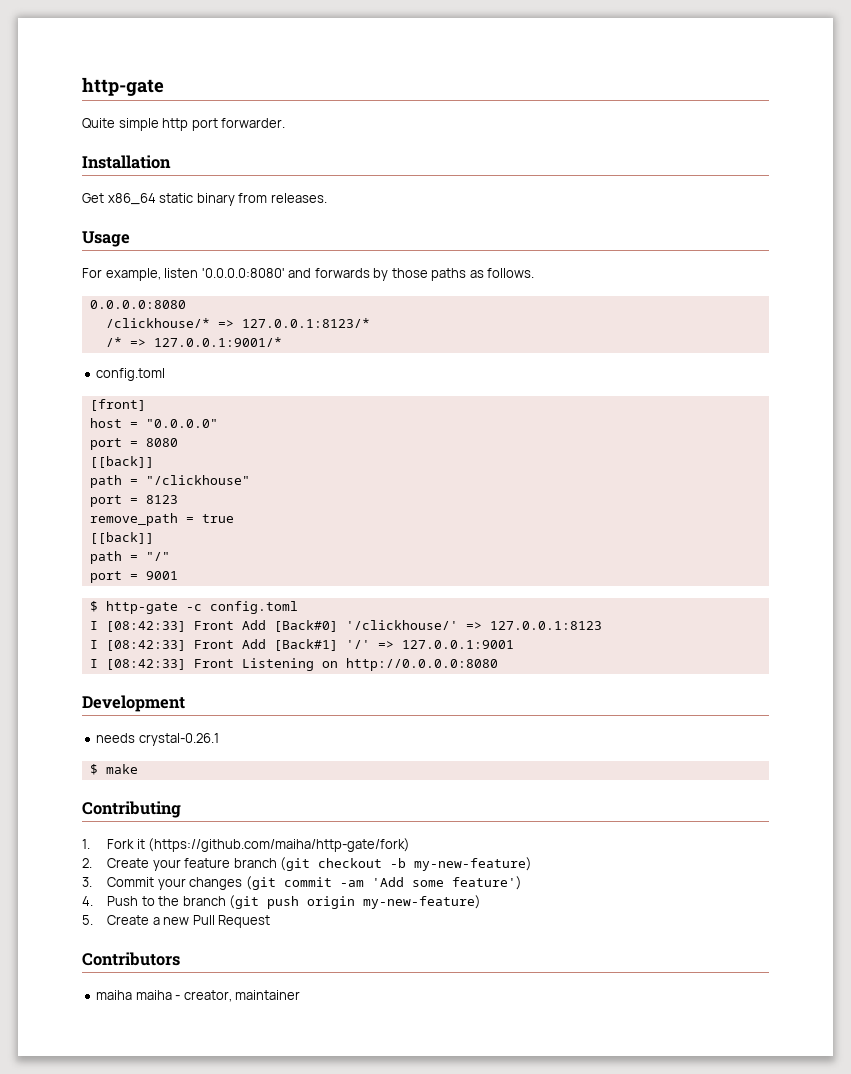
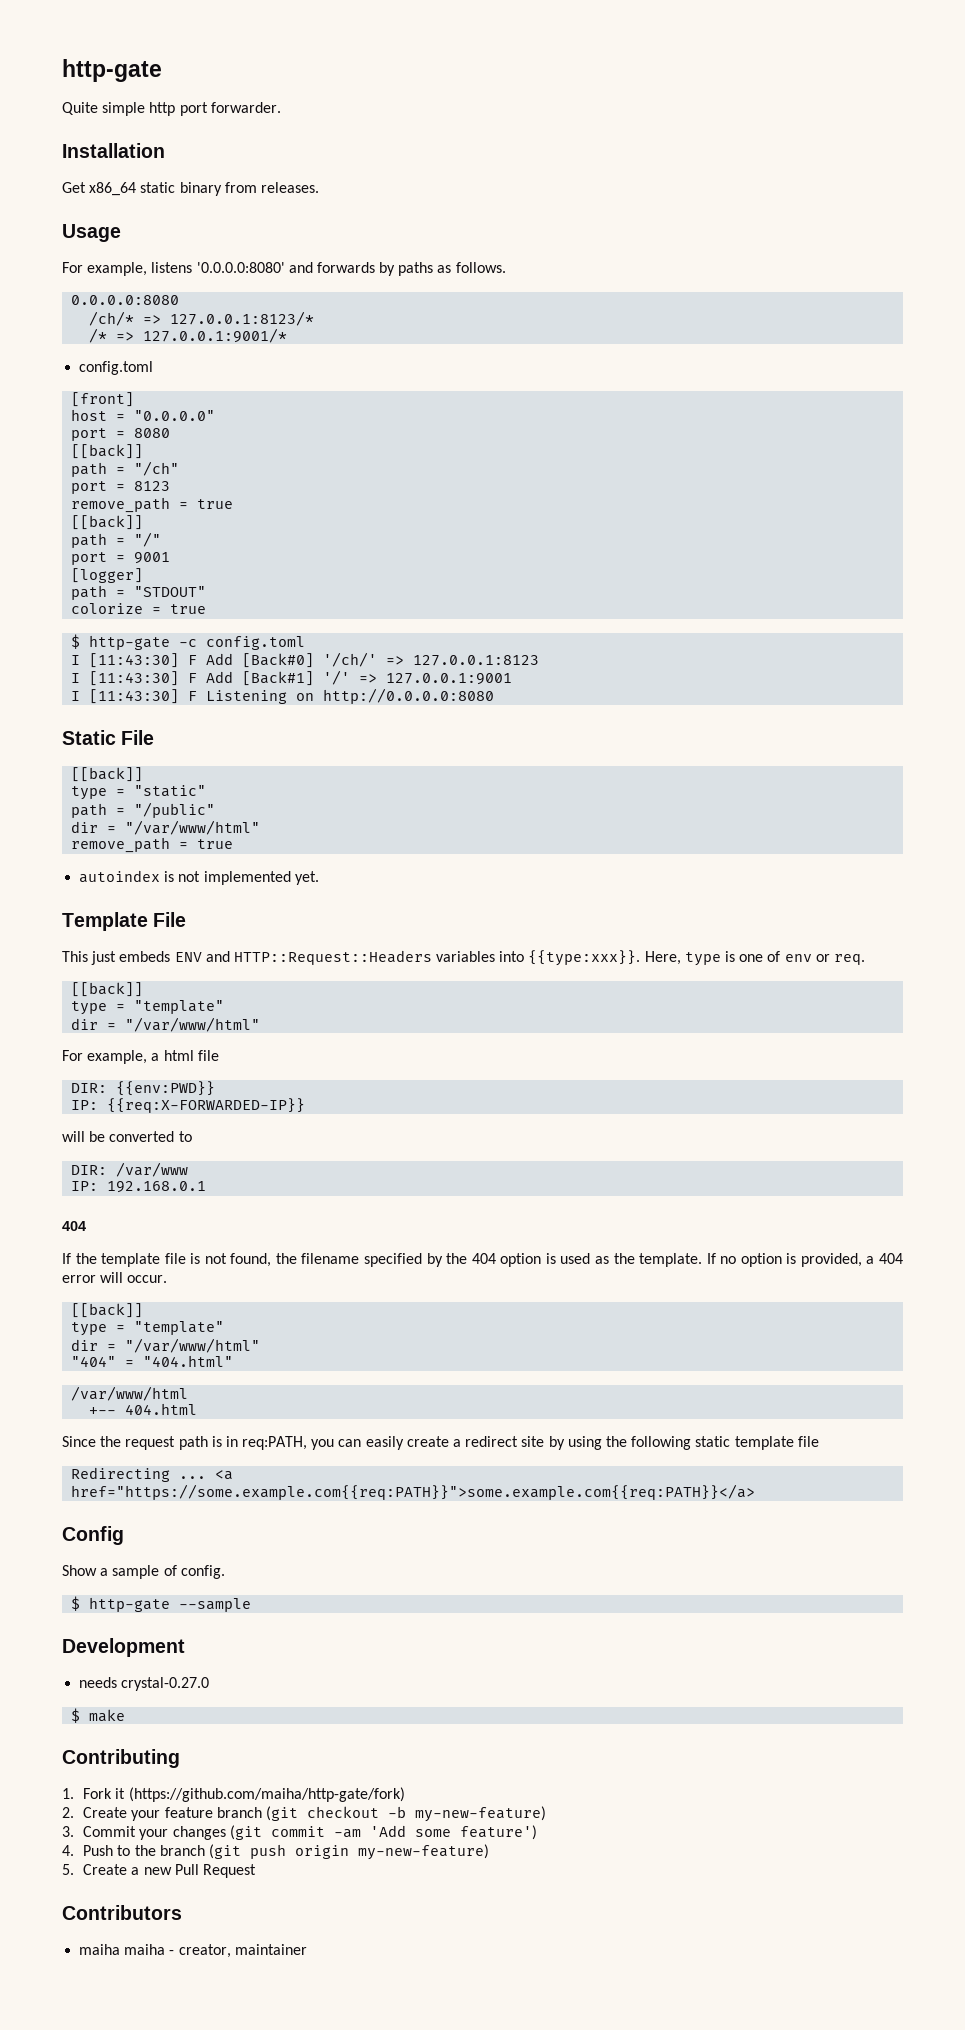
- For example, listen '0.0.0.0:8080' and forwards by those paths as follows.
+ For example, listens '0.0.0.0:8080' and forwards by paths as follows.
- /clickhouse/* => 127.0.0.1:8123/*
+ /ch/* => 127.0.0.1:8123/*
- path = "/clickhouse"
+ path = "/ch"
+ [logger]
+ path = "STDOUT"
+ colorize = true
- I [08:42:33] Front Add [Back#0] '/clickhouse/' => 127.0.0.1:8123
+ I [11:43:30] F Add [Back#0] '/ch/' => 127.0.0.1:8123
- I [08:42:33] Front Add [Back#1] '/' => 127.0.0.1:9001
+ I [11:43:30] F Add [Back#1] '/' => 127.0.0.1:9001
- I [08:42:33] Front Listening on http://0.0.0.0:8080
+ I [11:43:30] F Listening on http://0.0.0.0:8080
+ Static File
+ [[back]]
+ type = "static"
+ path = "/public"
+ dir = "/var/www/html"
+ remove_path = true
+ autoindex is not implemented yet.
+ Template File
+ This just embeds ENV and HTTP::Request::Headers variables into {{type:xxx}}. Here, type is one of env or req.
+ [[back]]
+ type = "template"
+ dir = "/var/www/html"
+ For example, a html file
+ DIR: {{env:PWD}}
+ IP: {{req:X-FORWARDED-IP}}
+ will be converted to
+ DIR: /var/www
+ IP: 192.168.0.1
+ 404
+ If the template file is not found, the filename specified by the 404 option is used as the template. If no option is provided, a 404 error will occur.
+ [[back]]
+ type = "template"
+ dir = "/var/www/html"
+ "404" = "404.html"
+ /var/www/html
+ +-- 404.html
+ Since the request path is in req:PATH, you can easily create a redirect site by using the following static template file
+ Redirecting ... <a href="https://some.example.com{{req:PATH}}">some.example.com{{req:PATH}}</a>
+ Config
+ Show a sample of config.
+ $ http-gate --sample
- needs crystal-0.26.1
+ needs crystal-0.27.0

